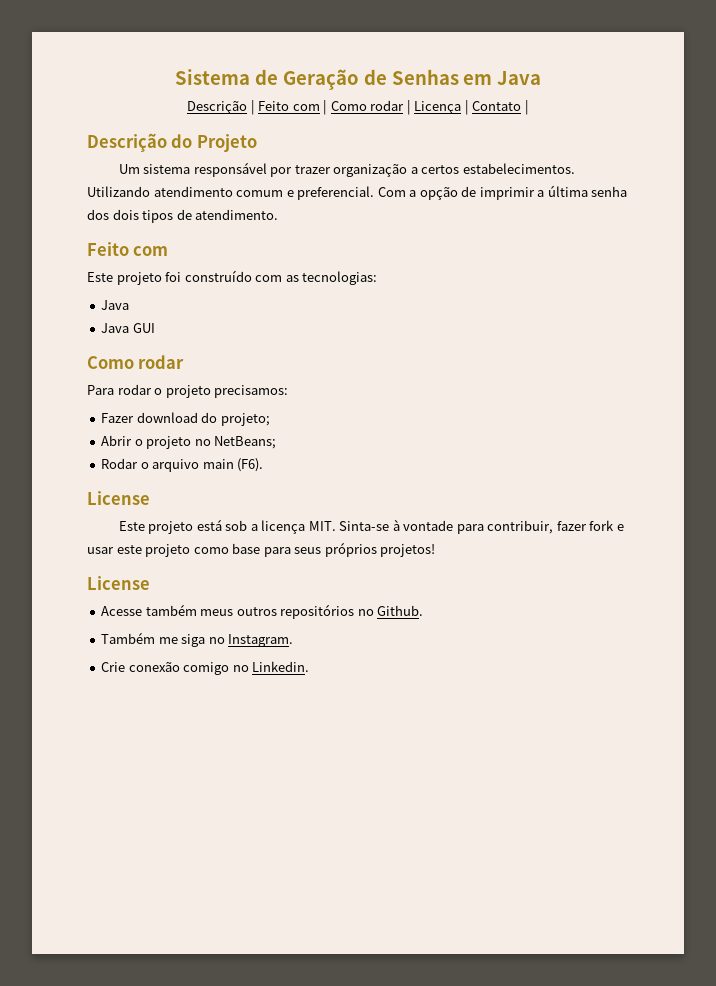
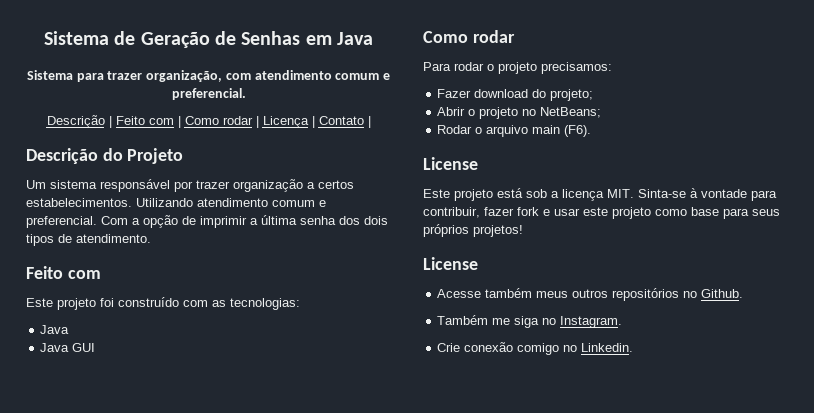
+ Sistema para trazer organização, com atendimento comum e preferencial.

